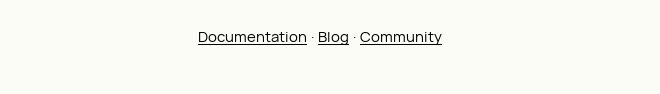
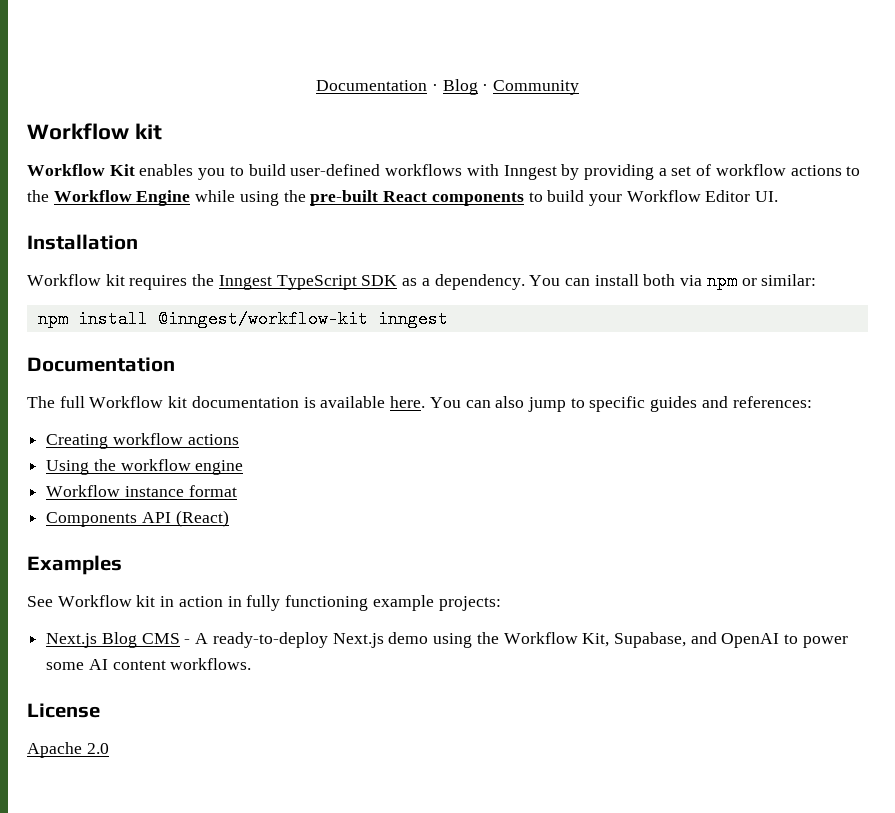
  Documentation · Blog · Community
+ Workflow kit
+ Workflow Kit enables you to build user-defined workflows with Inngest by providing a set of workflow actions to the Workflow Engine while using the pre-built React components to build your Workflow Editor UI.
+ Installation
+ Workflow kit requires the Inngest TypeScript SDK as a dependency. You can install both via npm or similar:
+ npm install @inngest/workflow-kit inngest
+ Documentation
+ The full Workflow kit documentation is available here. You can also jump to specific guides and references:
+ Creating workflow actions
+ Using the workflow engine
+ Workflow instance format
+ Components API (React)
+ Examples
+ See Workflow kit in action in fully functioning example projects:
+ Next.js Blog CMS - A ready-to-deploy Next.js demo using the Workflow Kit, Supabase, and OpenAI to power some AI content workflows.
+ License
+ Apache 2.0

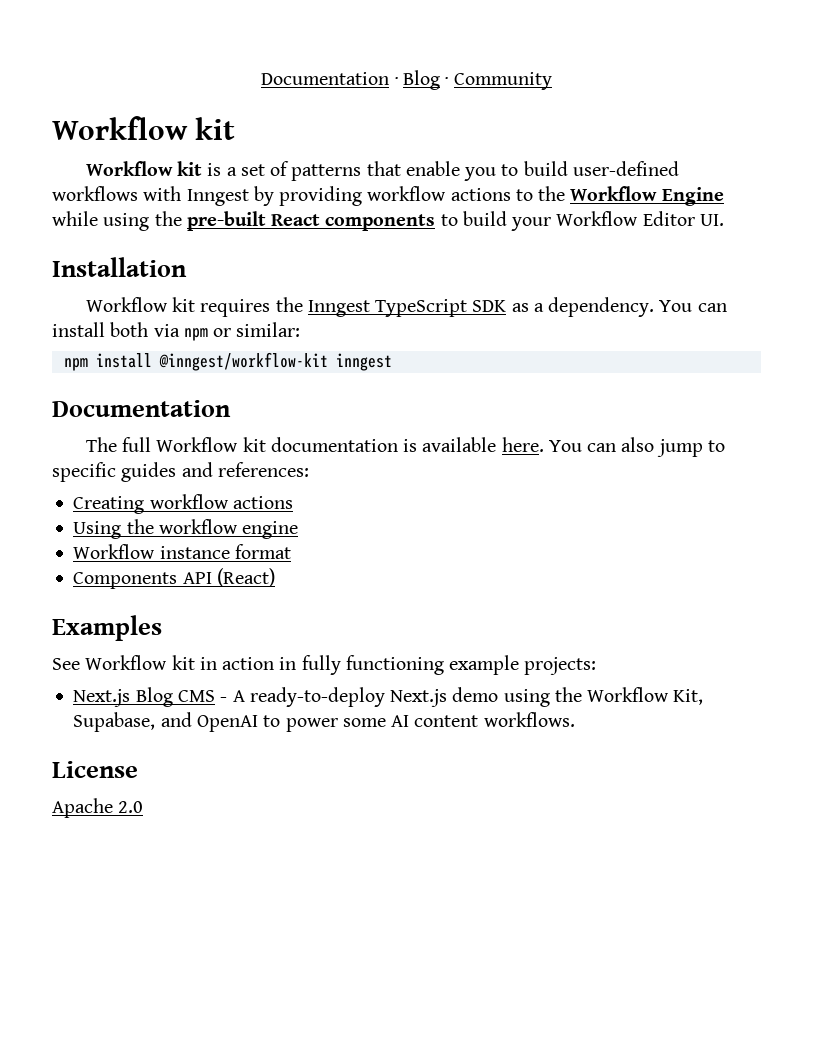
- Workflow Kit enables you to build user-defined workflows with Inngest by providing a set of workflow actions to the Workflow Engine while using the pre-built React components to build your Workflow Editor UI.
+ Workflow kit is a set of patterns that enable you to build user-defined workflows with Inngest by providing workflow actions to the Workflow Engine while using the pre-built React components to build your Workflow Editor UI.

